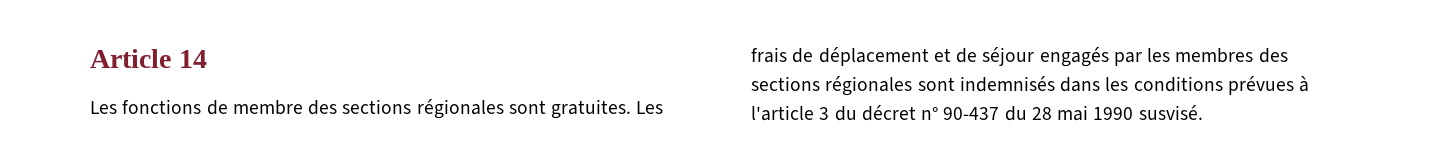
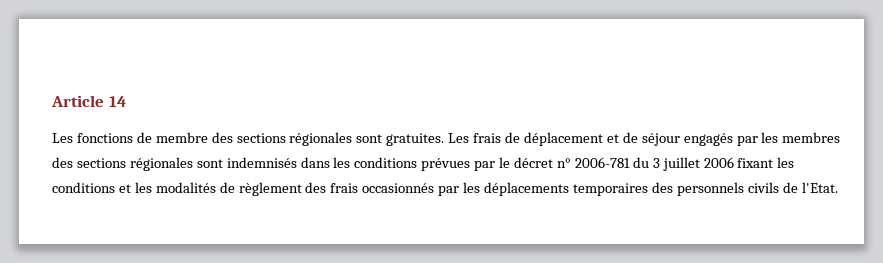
- Les frais de déplacement et de séjour engagés par les membres des sections régionales sont indemnisés dans les conditions prévues à l'article 3 du décret n° 90-437 du 28 mai 1990 susvisé.
+ Les frais de déplacement et de séjour engagés par les membres des sections régionales sont indemnisés dans les conditions prévues par le décret n° 2006-781 du 3 juillet 2006 fixant les conditions et les modalités de règlement des frais occasionnés par les déplacements temporaires des personnels civils de l'Etat.

